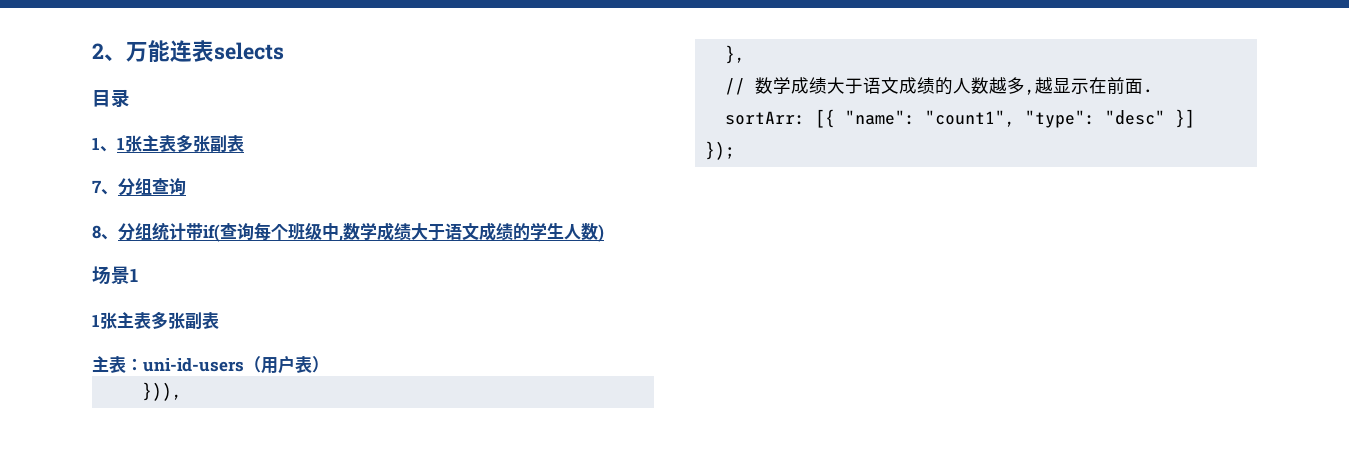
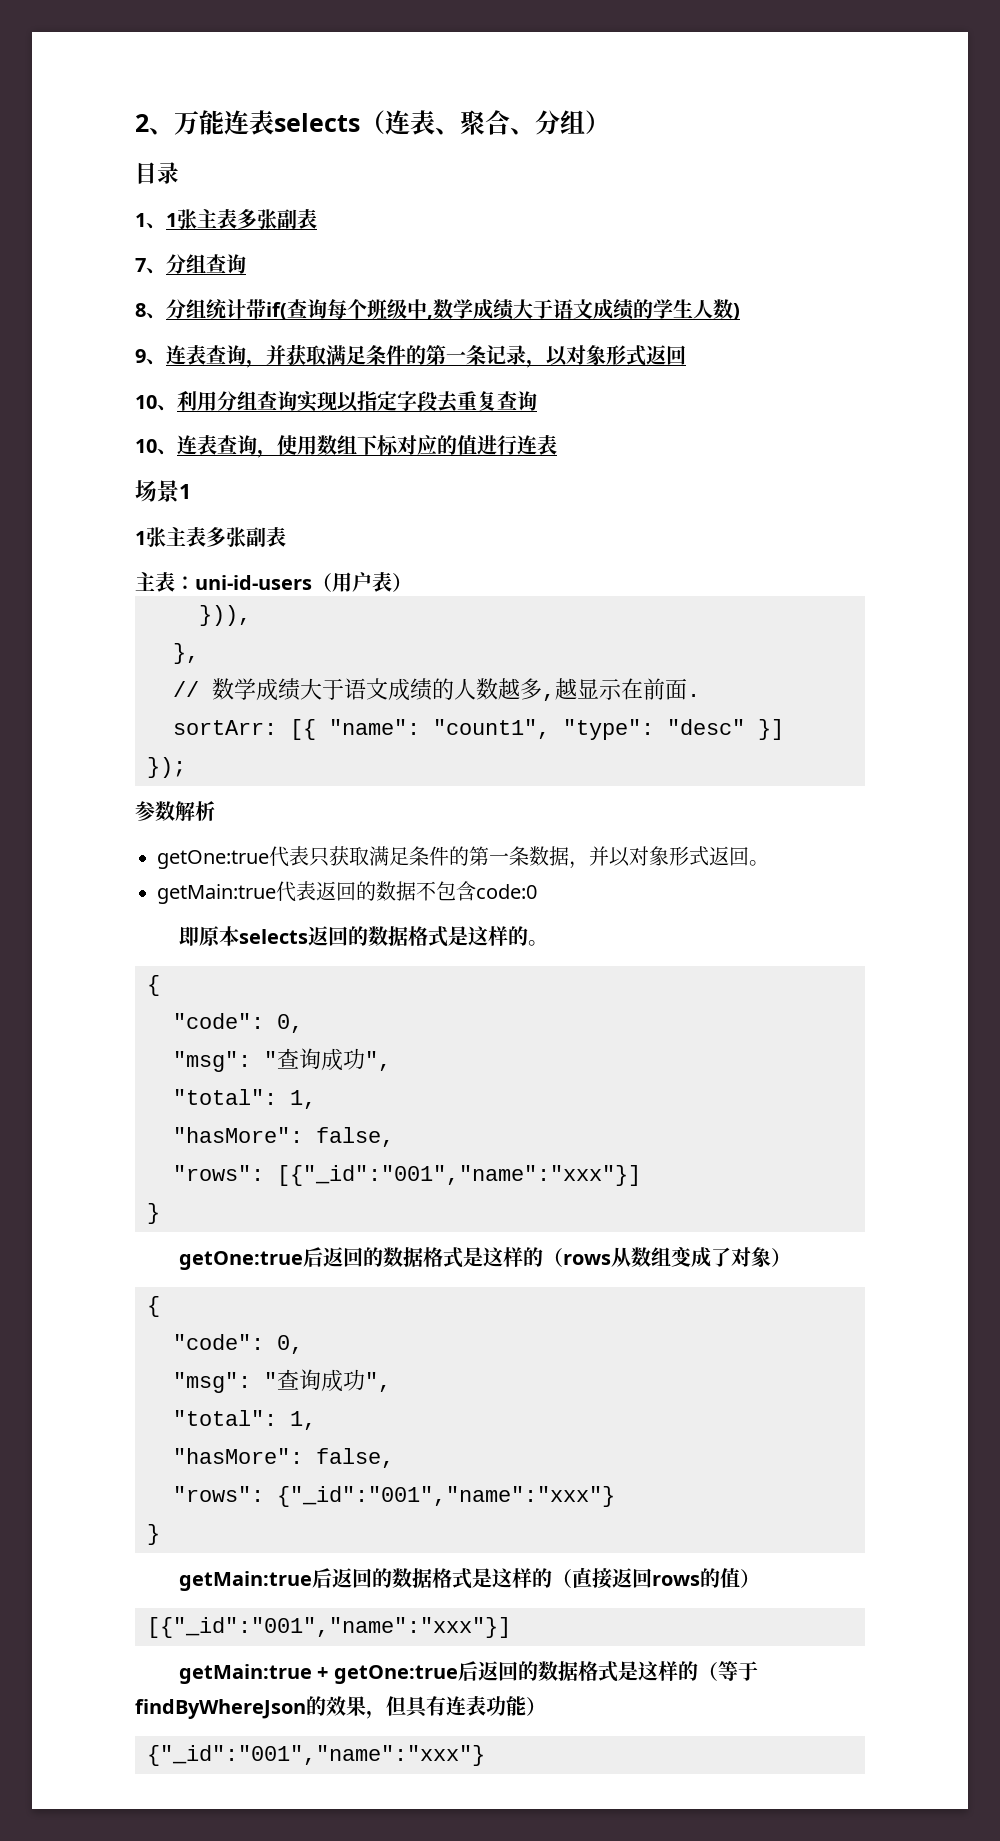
- 2、万能连表selects
+ 2、万能连表selects（连表、聚合、分组）
+ 9、连表查询，并获取满足条件的第一条记录，以对象形式返回
+ 10、利用分组查询实现以指定字段去重复查询
+ 10、连表查询，使用数组下标对应的值进行连表
+ 参数解析
+ getOne:true代表只获取满足条件的第一条数据，并以对象形式返回。
+ getMain:true代表返回的数据不包含code:0
+ 即原本selects返回的数据格式是这样的。
+ {
+ "code": 0,
+ "msg": "查询成功",
+ "total": 1,
+ "hasMore": false,
+ "rows": [{"_id":"001","name":"xxx"}]
+ }
+ getOne:true后返回的数据格式是这样的（rows从数组变成了对象）
+ {
+ "code": 0,
+ "msg": "查询成功",
+ "total": 1,
+ "hasMore": false,
+ "rows": {"_id":"001","name":"xxx"}
+ }
+ getMain:true后返回的数据格式是这样的（直接返回rows的值）
+ [{"_id":"001","name":"xxx"}]
+ getMain:true + getOne:true后返回的数据格式是这样的（等于findByWhereJson的效果，但具有连表功能）
+ {"_id":"001","name":"xxx"}

